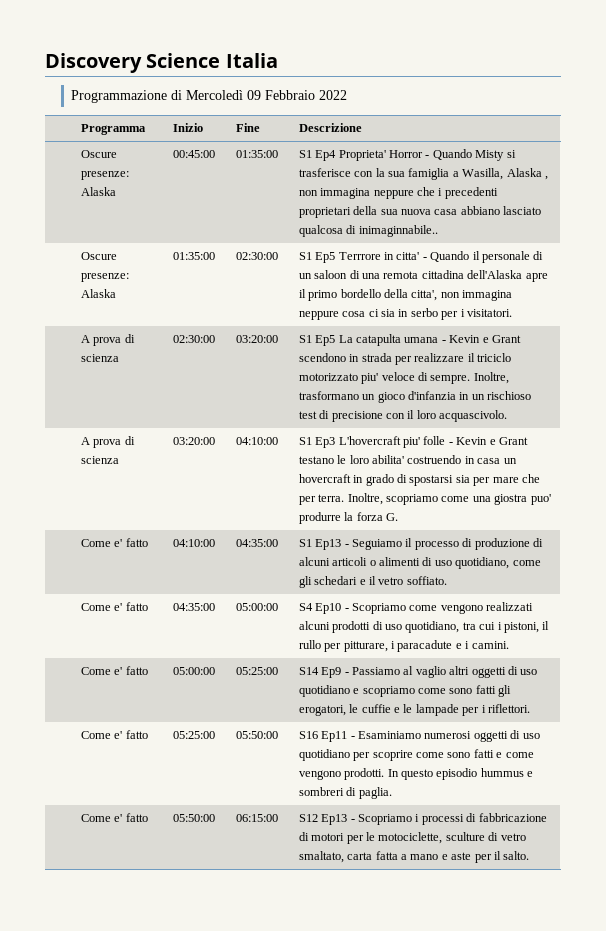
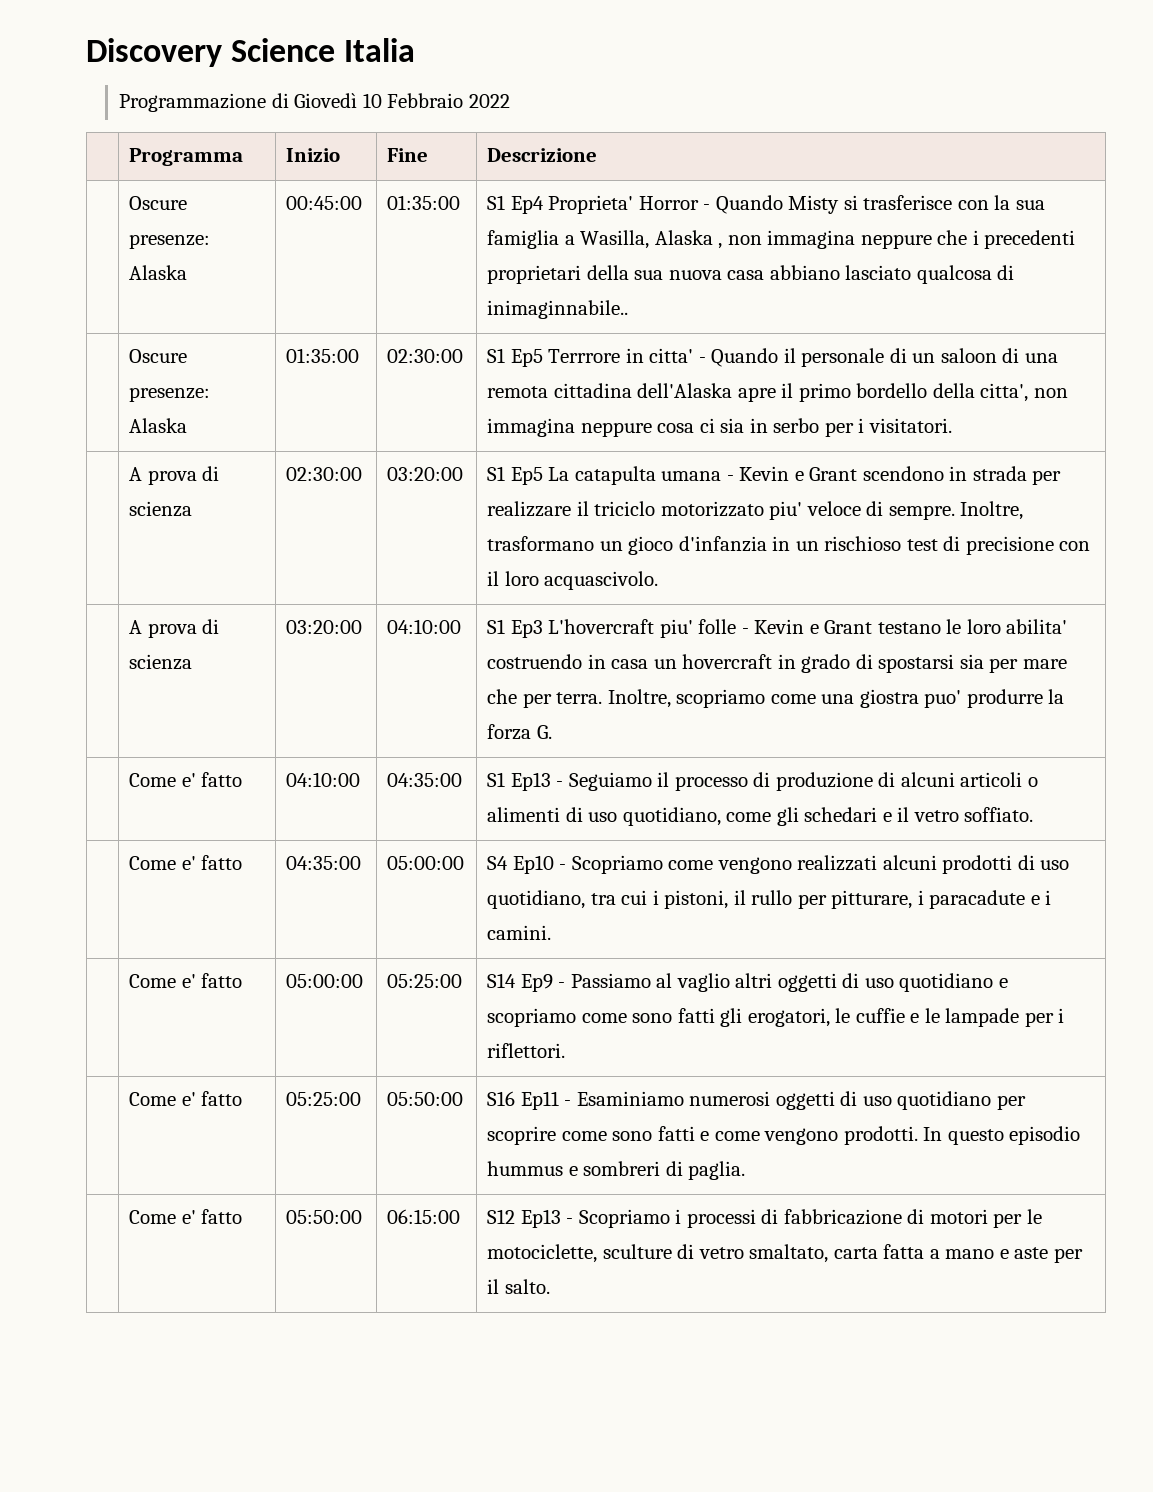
- Programmazione di Mercoledì 09 Febbraio 2022
+ Programmazione di Giovedì 10 Febbraio 2022

